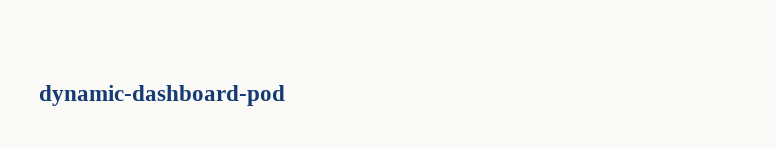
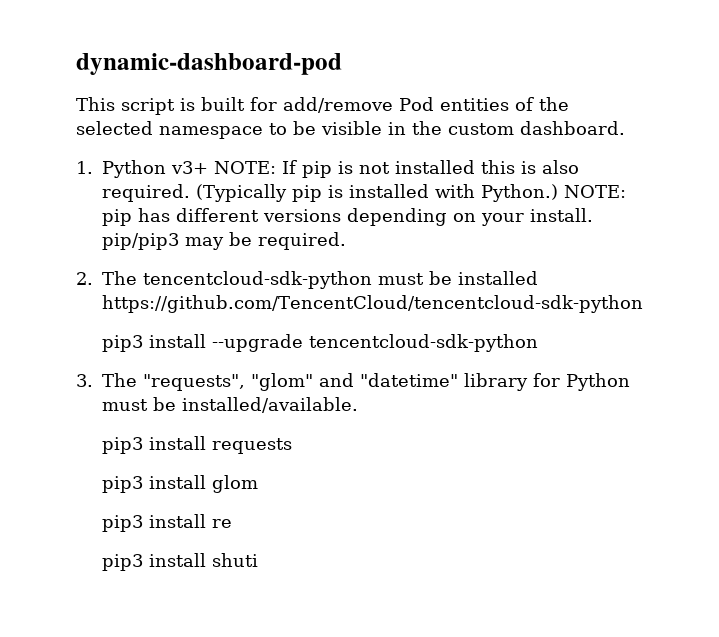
+ This script is built for add/remove Pod entities of the selected namespace to be visible in the custom dashboard.
+ 1. Python v3+ NOTE: If pip is not installed this is also required. (Typically pip is installed with Python.) NOTE: pip has different versions depending on your install. pip/pip3 may be required.
+ 2. The tencentcloud-sdk-python must be installed https://github.com/TencentCloud/tencentcloud-sdk-python
+ pip3 install --upgrade tencentcloud-sdk-python
+ 3. The "requests", "glom" and "datetime" library for Python must be installed/available.
+ pip3 install requests
+ pip3 install glom
+ pip3 install re
+ pip3 install shuti

